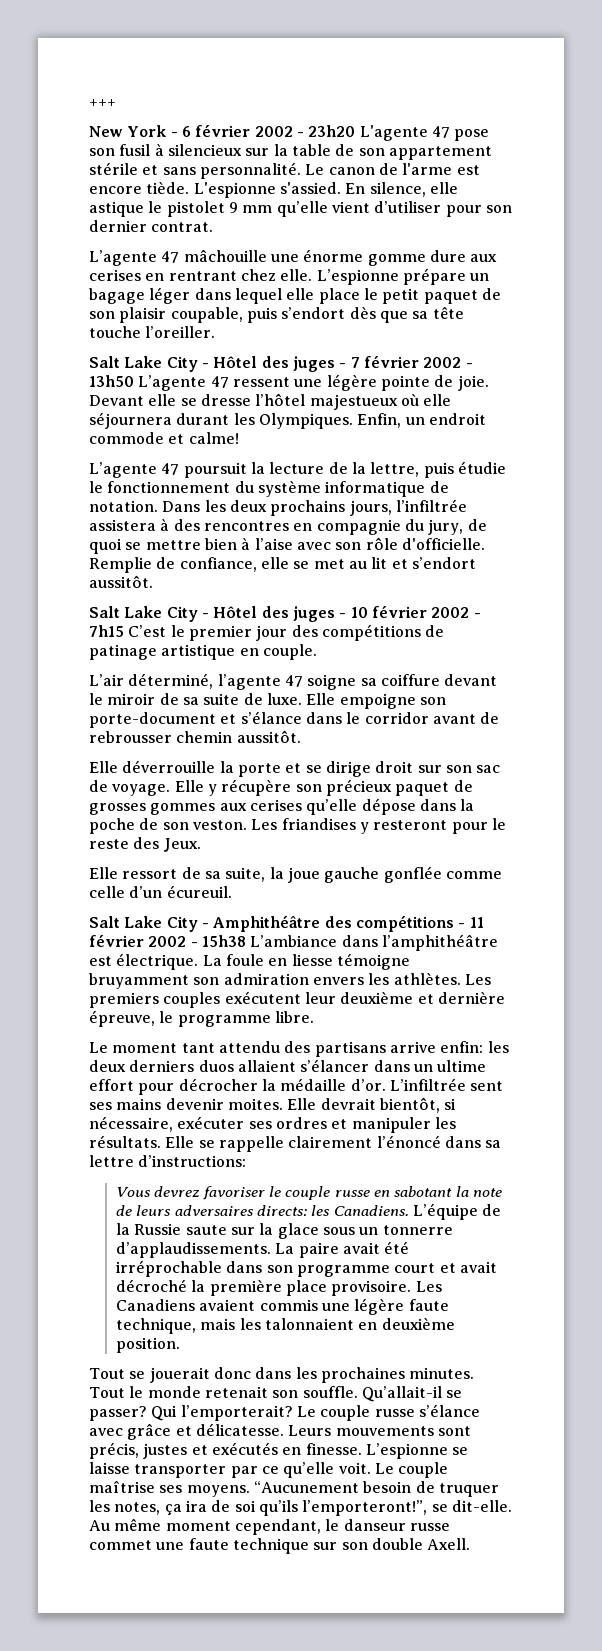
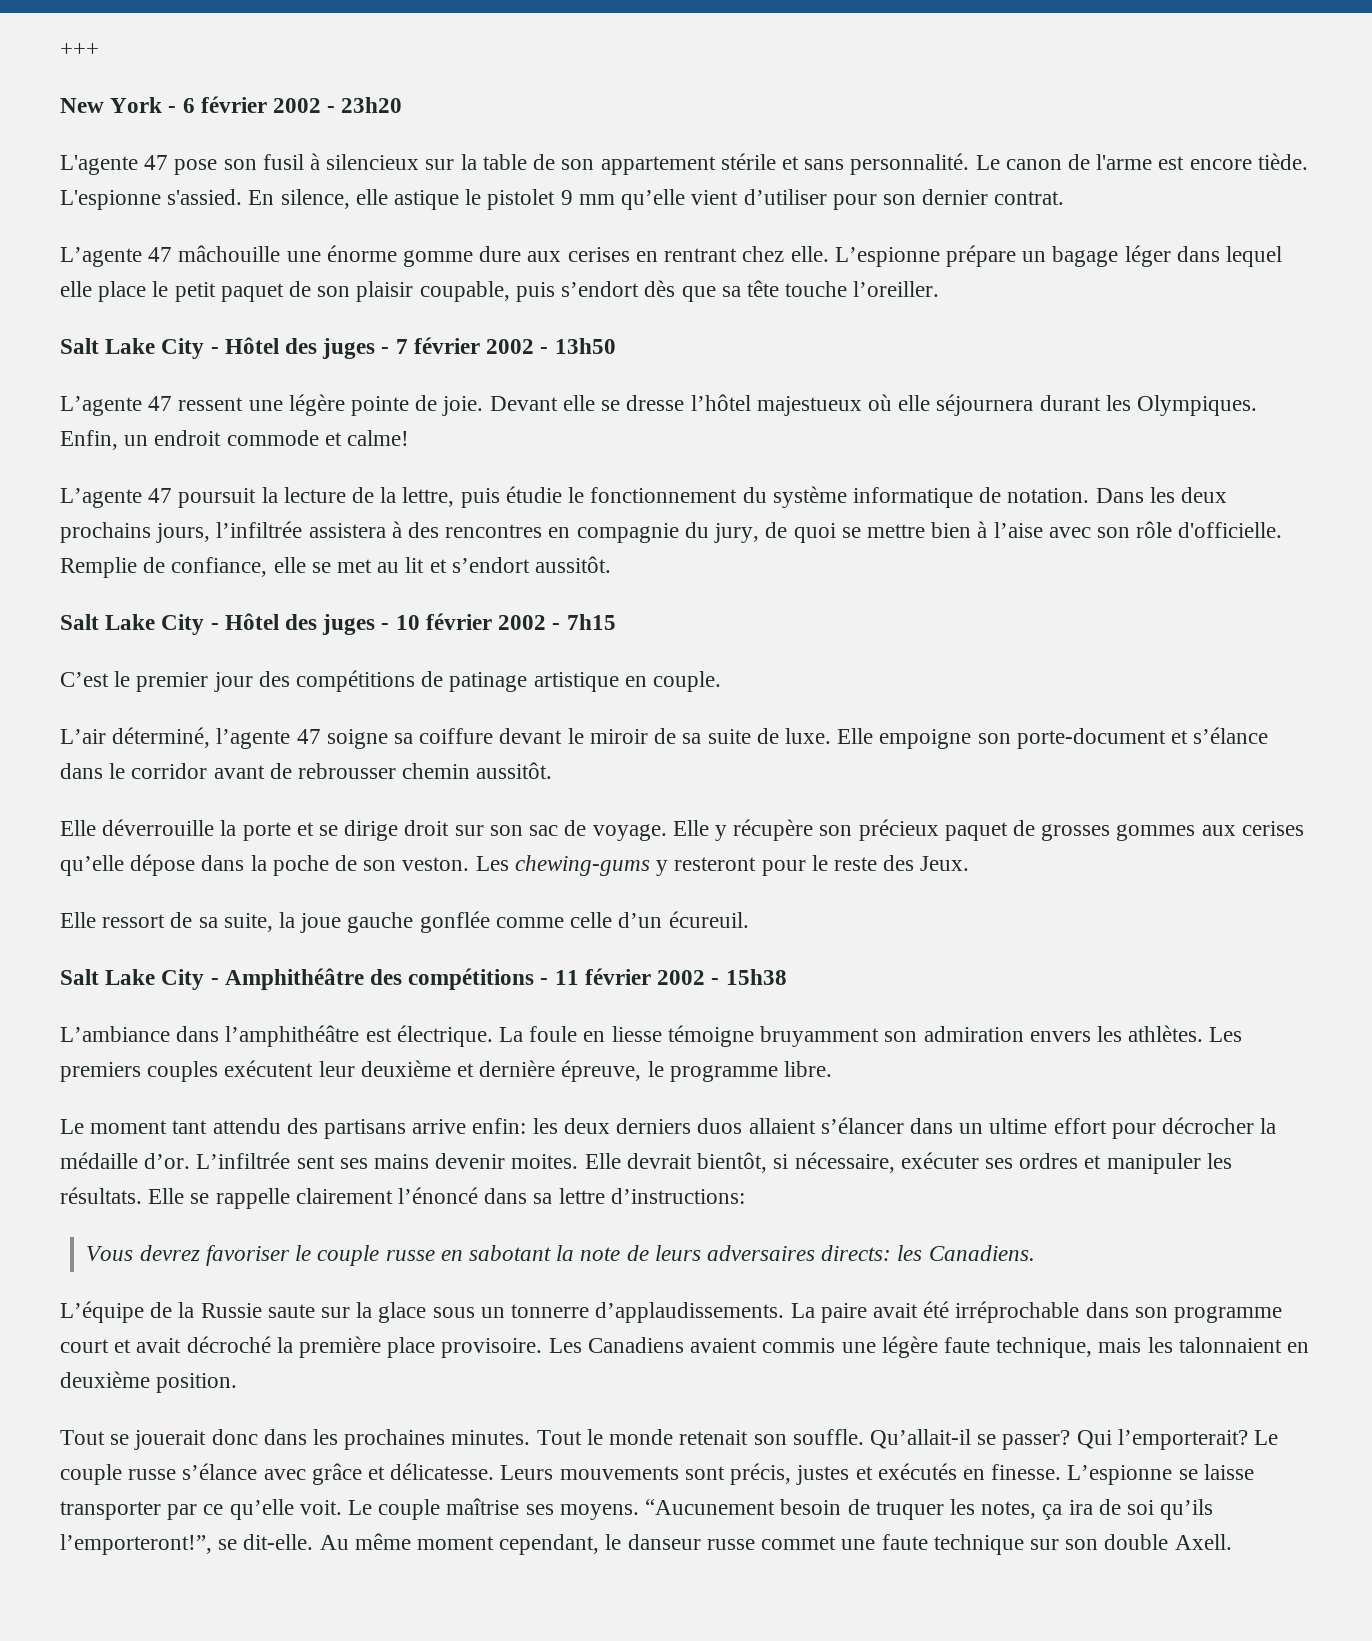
- New York - 6 février 2002 - 23h20 L'agente 47 pose son fusil à silencieux sur la table de son appartement stérile et sans personnalité.
+ New York - 6 février 2002 - 23h20
+ L'agente 47 pose son fusil à silencieux sur la table de son appartement stérile et sans personnalité.
- Salt Lake City - Hôtel des juges - 7 février 2002 - 13h50 L’agente 47 ressent une légère pointe de joie.
+ Salt Lake City - Hôtel des juges - 7 février 2002 - 13h50
+ L’agente 47 ressent une légère pointe de joie.
- Salt Lake City - Hôtel des juges - 10 février 2002 - 7h15 C’est le premier jour des compétitions de patinage artistique en couple.
+ Salt Lake City - Hôtel des juges - 10 février 2002 - 7h15
+ C’est le premier jour des compétitions de patinage artistique en couple.
- Les friandises y resteront pour le reste des Jeux.
+ Les chewing-gums y resteront pour le reste des Jeux.
- Salt Lake City - Amphithéâtre des compétitions - 11 février 2002 - 15h38 L’ambiance dans l’amphithéâtre est électrique.
+ Salt Lake City - Amphithéâtre des compétitions - 11 février 2002 - 15h38
+ L’ambiance dans l’amphithéâtre est électrique.
- Vous devrez favoriser le couple russe en sabotant la note de leurs adversaires directs: les Canadiens. L’équipe de la Russie saute sur la glace sous un tonnerre d’applaudissements.
+ Vous devrez favoriser le couple russe en sabotant la note de leurs adversaires directs: les Canadiens.
+ L’équipe de la Russie saute sur la glace sous un tonnerre d’applaudissements.

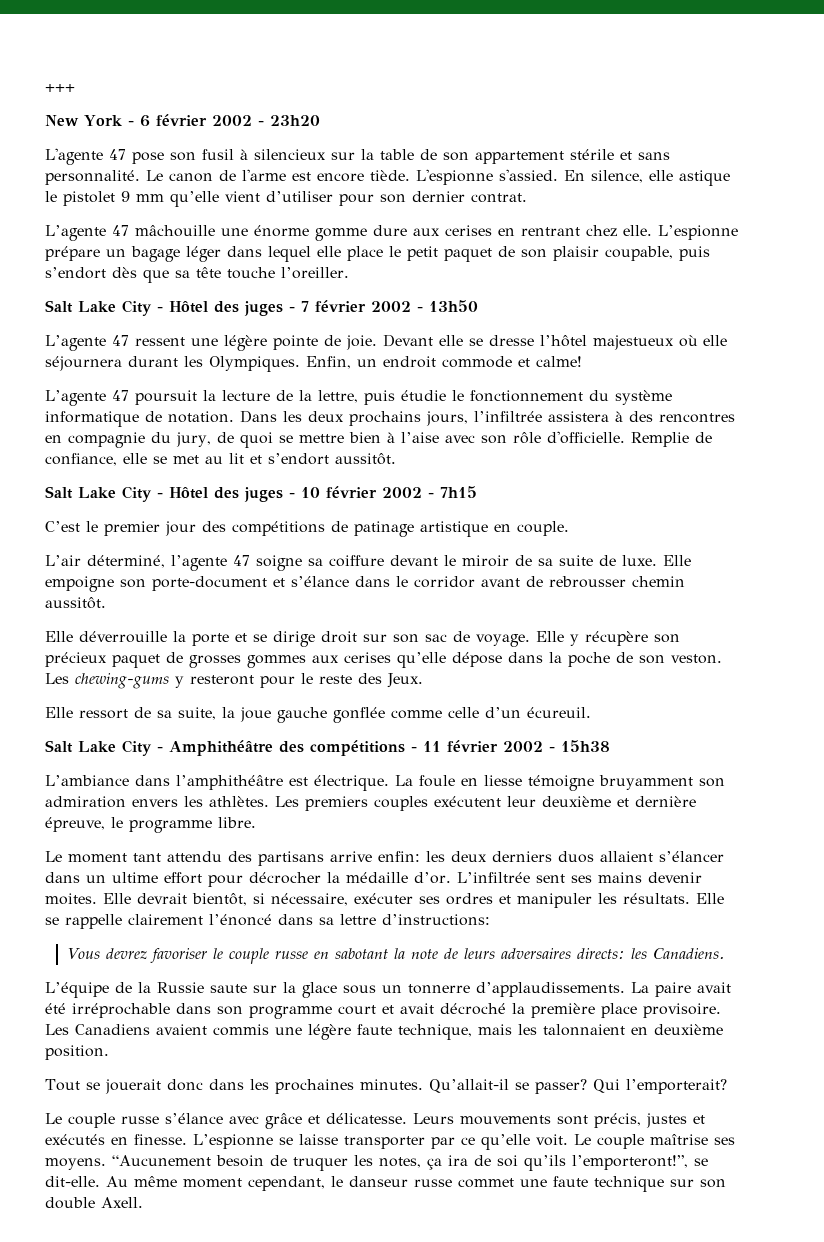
- Tout le monde retenait son souffle.
- Qui l’emporterait? Le couple russe s’élance avec grâce et délicatesse.
+ Qui l’emporterait?
+ Le couple russe s’élance avec grâce et délicatesse.

